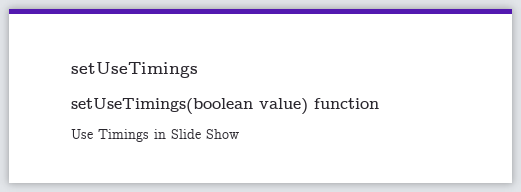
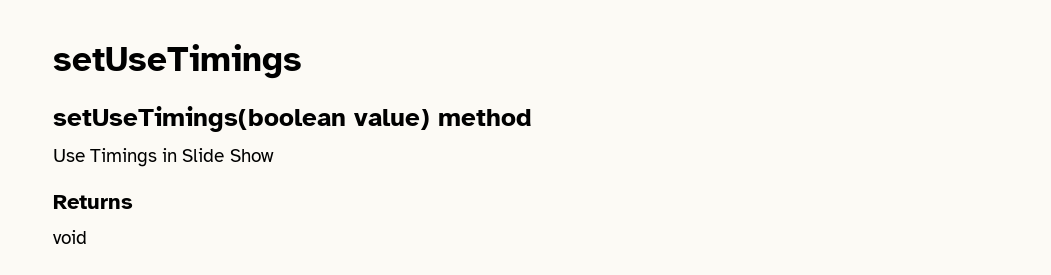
- setUseTimings(boolean value) function
+ setUseTimings(boolean value) method
+ Returns
+ void

